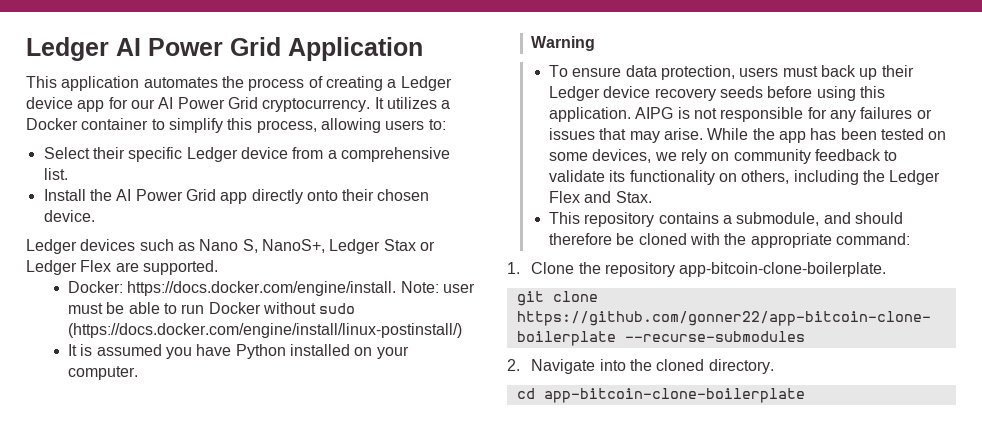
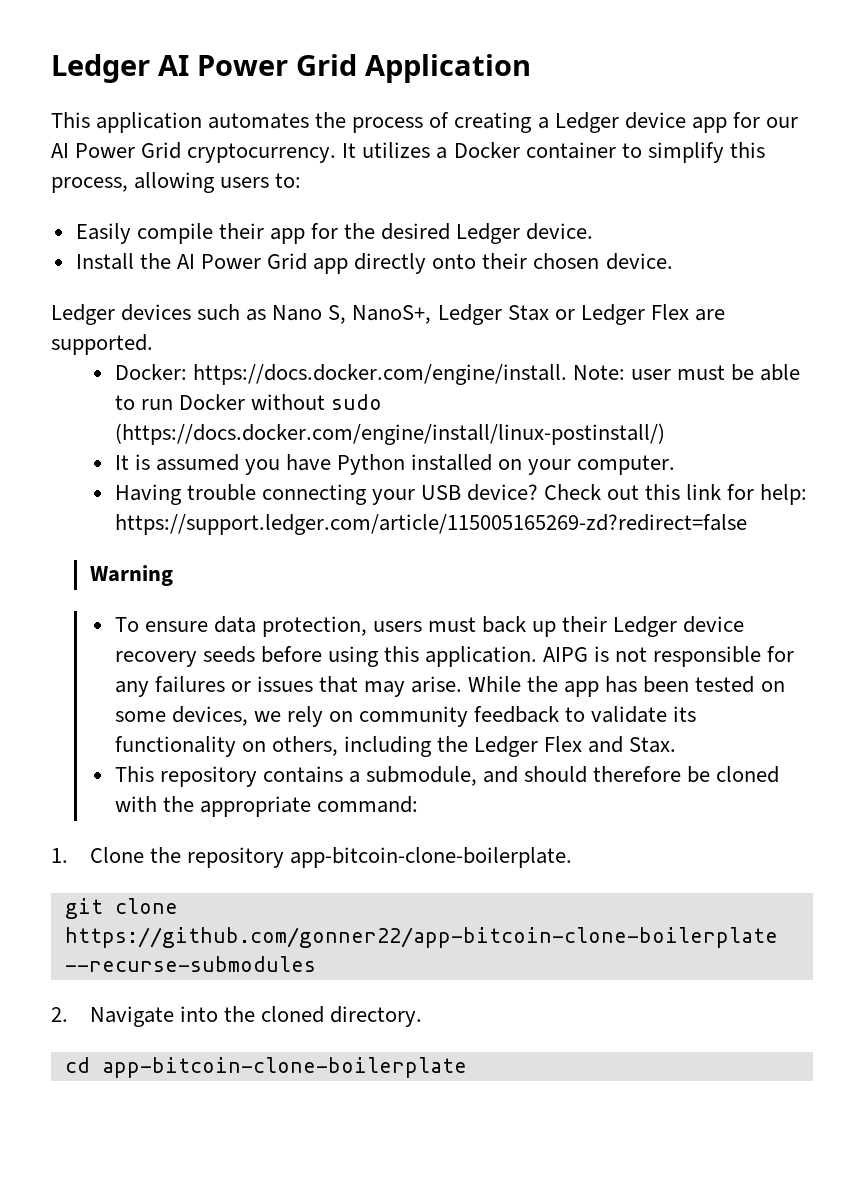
- Select their specific Ledger device from a comprehensive list.
+ Easily compile their app for the desired Ledger device.
+ Having trouble connecting your USB device? Check out this link for help: https://support.ledger.com/article/115005165269-zd?redirect=false

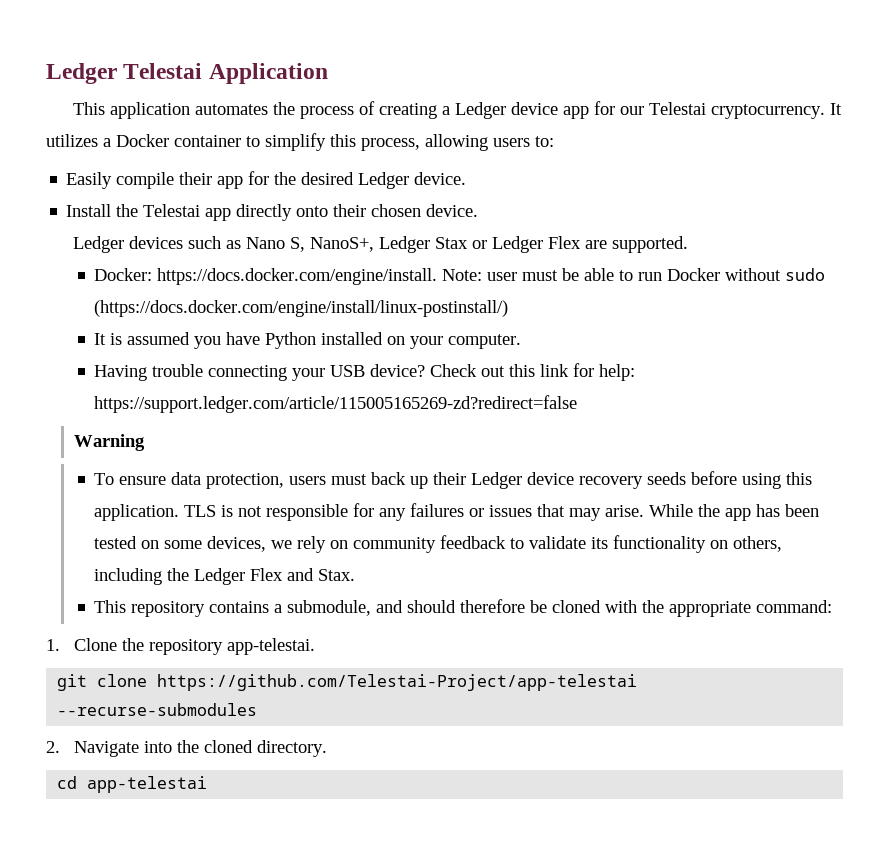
- Ledger AI Power Grid Application
+ Ledger Telestai Application
- This application automates the process of creating a Ledger device app for our AI Power Grid cryptocurrency.
+ This application automates the process of creating a Ledger device app for our Telestai cryptocurrency.
- Install the AI Power Grid app directly onto their chosen device.
+ Install the Telestai app directly onto their chosen device.
- AIPG is not responsible for any failures or issues that may arise.
+ TLS is not responsible for any failures or issues that may arise.
- 1. Clone the repository app-bitcoin-clone-boilerplate.
+ 1. Clone the repository app-telestai.
- git clone https://github.com/gonner22/app-bitcoin-clone-boilerplate --recurse-submodules
+ git clone https://github.com/Telestai-Project/app-telestai --recurse-submodules
- cd app-bitcoin-clone-boilerplate
+ cd app-telestai

